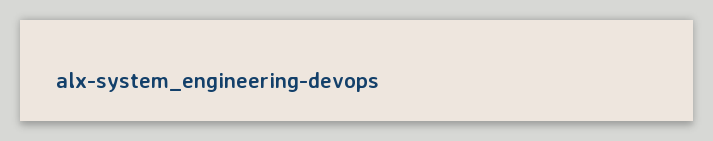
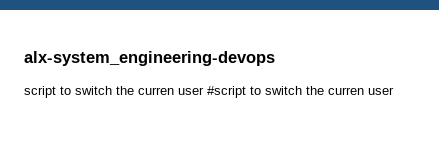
+ script to switch the curren user #script to switch the curren user

